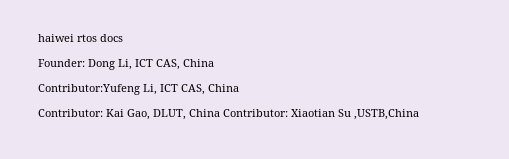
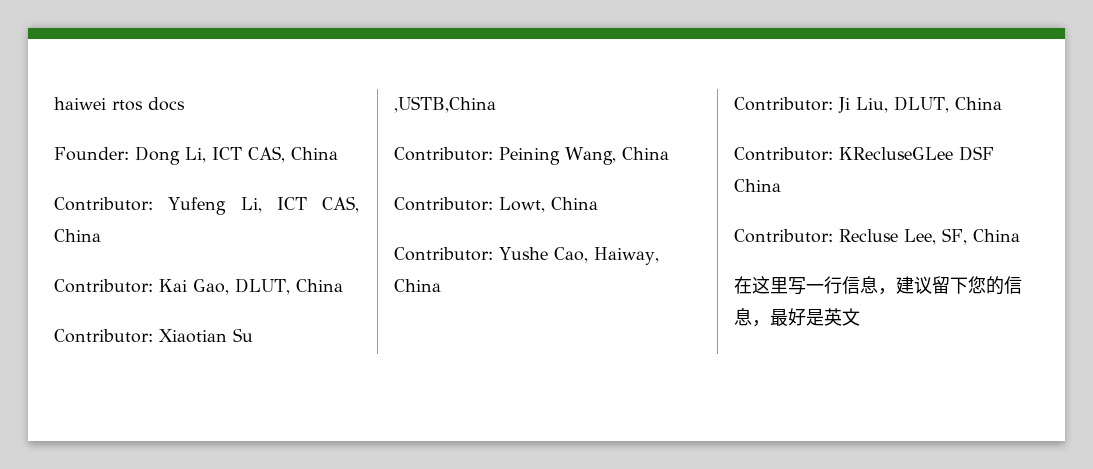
- Contributor:Yufeng Li, ICT CAS, China
+ Contributor: Yufeng Li, ICT CAS, China
- Contributor: Kai Gao, DLUT, China Contributor: Xiaotian Su ,USTB,China
+ Contributor: Kai Gao, DLUT, China
+ Contributor: Xiaotian Su ,USTB,China
+ Contributor: Peining Wang, China
+ Contributor: Lowt, China
+ Contributor: Yushe Cao, Haiway, China
+ Contributor: Ji Liu, DLUT, China
+ Contributor: KRecluseGLee DSF China
+ Contributor: Recluse Lee, SF, China
+ 在这里写一行信息，建议留下您的信息，最好是英文

